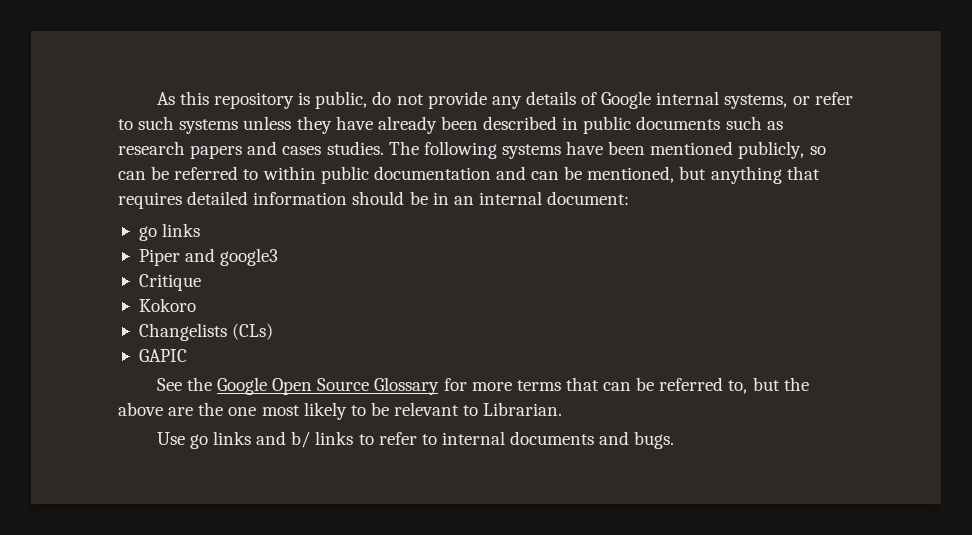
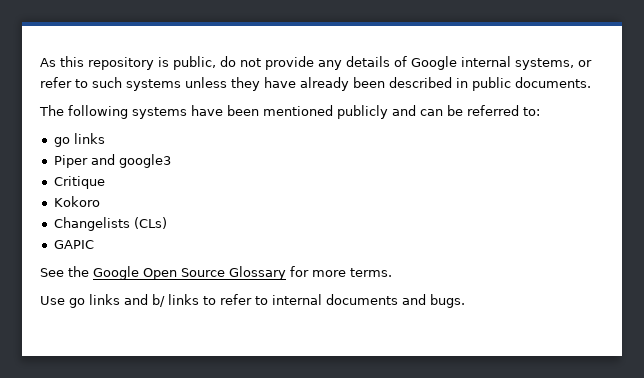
- As this repository is public, do not provide any details of Google internal systems, or refer to such systems unless they have already been described in public documents such as research papers and cases studies. The following systems have been mentioned publicly, so can be referred to within public documentation and can be mentioned, but anything that requires detailed information should be in an internal document:
+ As this repository is public, do not provide any details of Google internal systems, or refer to such systems unless they have already been described in public documents.
+ The following systems have been mentioned publicly and can be referred to:
- See the Google Open Source Glossary for more terms that can be referred to, but the above are the one most likely to be relevant to Librarian.
+ See the Google Open Source Glossary for more terms.

